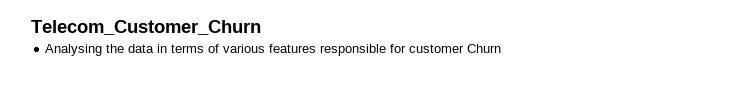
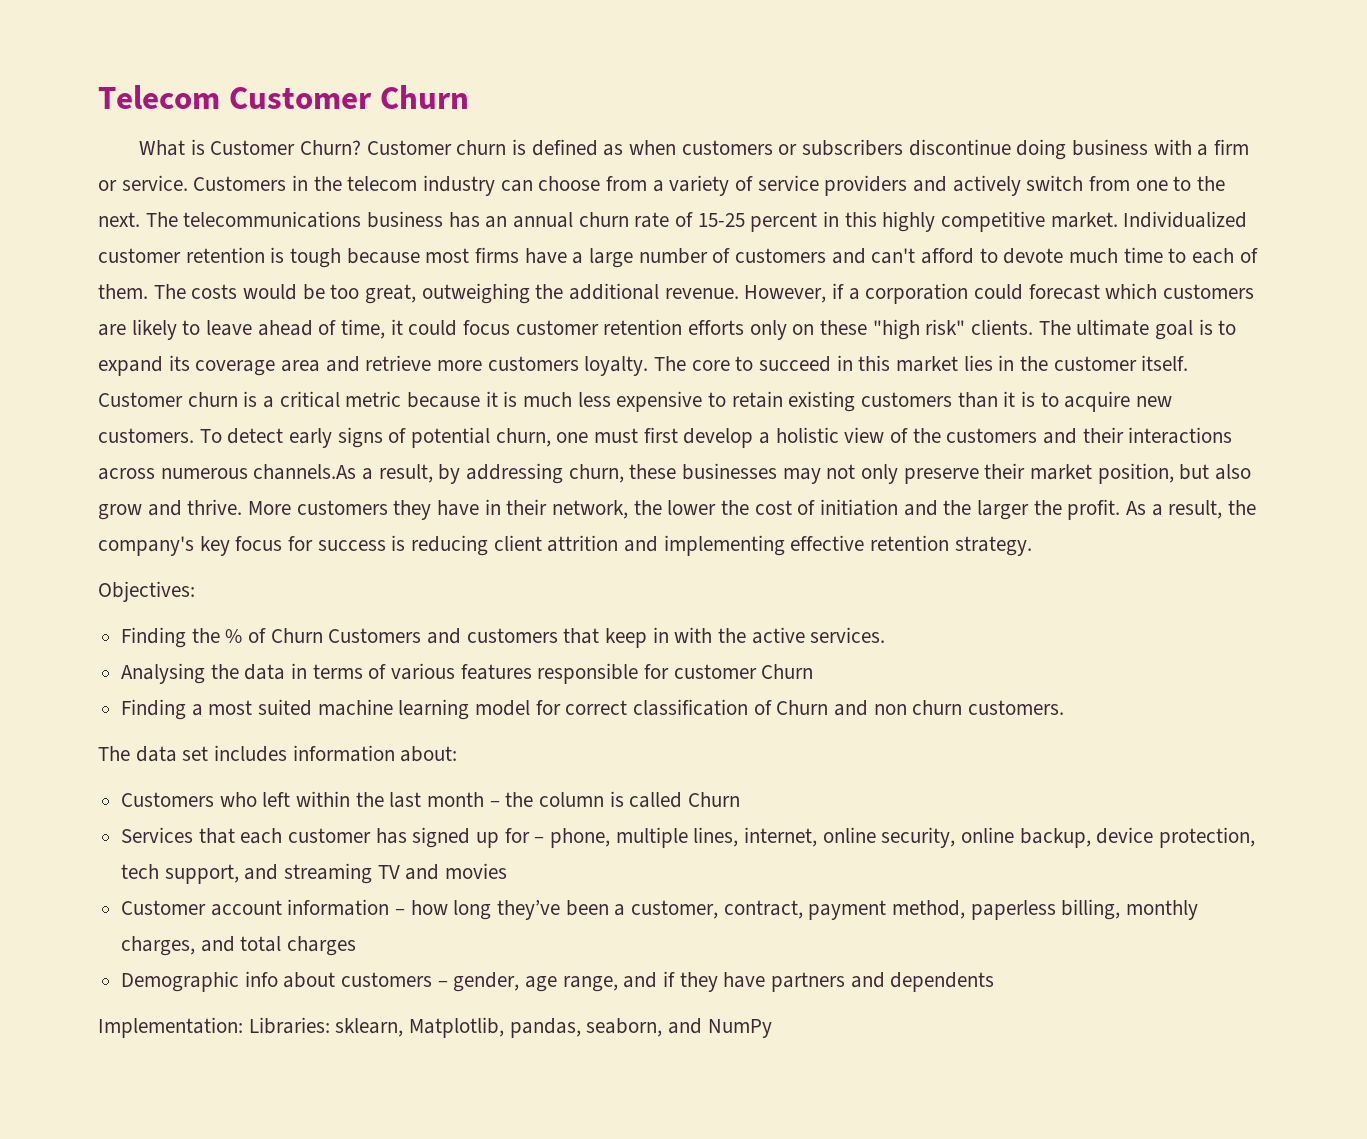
- Telecom_Customer_Churn
+ Telecom Customer Churn
+ What is Customer Churn? Customer churn is defined as when customers or subscribers discontinue doing business with a firm or service. Customers in the telecom industry can choose from a variety of service providers and actively switch from one to the next. The telecommunications business has an annual churn rate of 15-25 percent in this highly competitive market. Individualized customer retention is tough because most firms have a large number of customers and can't afford to devote much time to each of them. The costs would be too great, outweighing the additional revenue. However, if a corporation could forecast which customers are likely to leave ahead of time, it could focus customer retention efforts only on these "high risk" clients. The ultimate goal is to expand its coverage area and retrieve more customers loyalty. The core to succeed in this market lies in the customer itself. Customer churn is a critical metric because it is much less expensive to retain existing customers than it is to acquire new customers. To detect early signs of potential churn, one must first develop a holistic view of the customers and their interactions across numerous channels.As a result, by addressing churn, these businesses may not only preserve their market position, but also grow and thrive. More customers they have in their network, the lower the cost of initiation and the larger the profit. As a result, the company's key focus for success is reducing client attrition and implementing effective retention strategy.
+ Objectives:
+ Finding the % of Churn Customers and customers that keep in with the active services.
+ Finding a most suited machine learning model for correct classification of Churn and non churn customers.
+ The data set includes information about:
+ Customers who left within the last month – the column is called Churn
+ Services that each customer has signed up for – phone, multiple lines, internet, online security, online backup, device protection, tech support, and streaming TV and movies
+ Customer account information – how long they’ve been a customer, contract, payment method, paperless billing, monthly charges, and total charges
+ Demographic info about customers – gender, age range, and if they have partners and dependents
+ Implementation: Libraries: sklearn, Matplotlib, pandas, seaborn, and NumPy

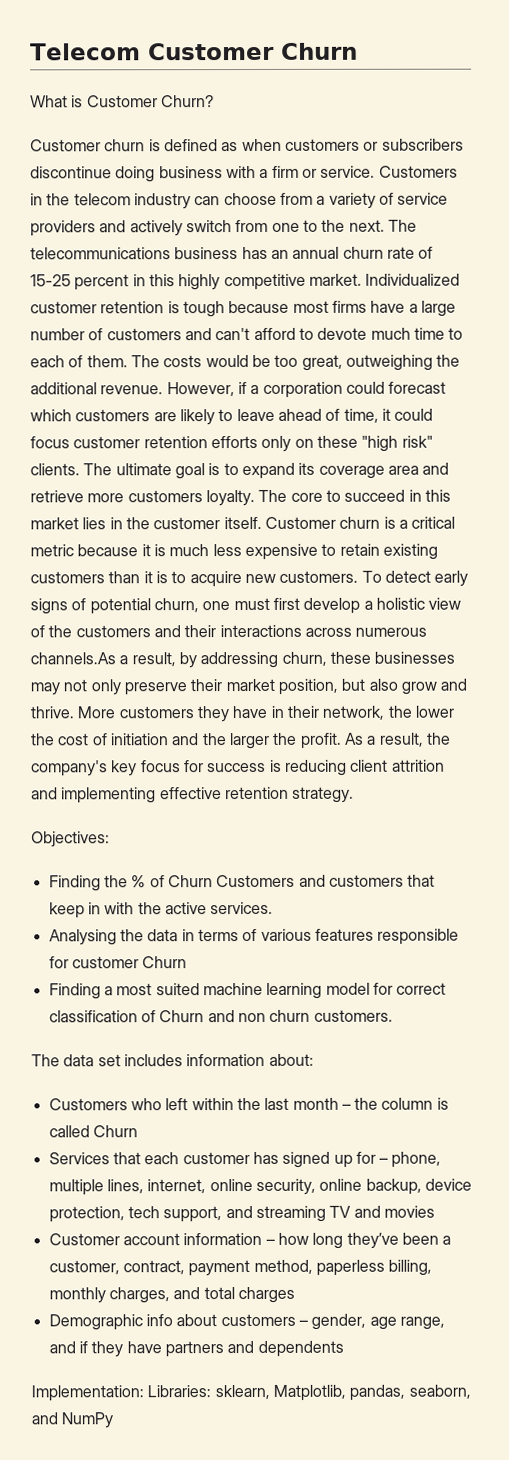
- What is Customer Churn? Customer churn is defined as when customers or subscribers discontinue doing business with a firm or service.
+ What is Customer Churn?
+ Customer churn is defined as when customers or subscribers discontinue doing business with a firm or service.

